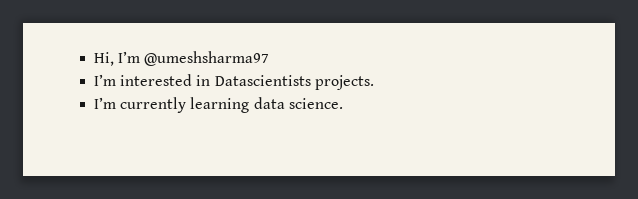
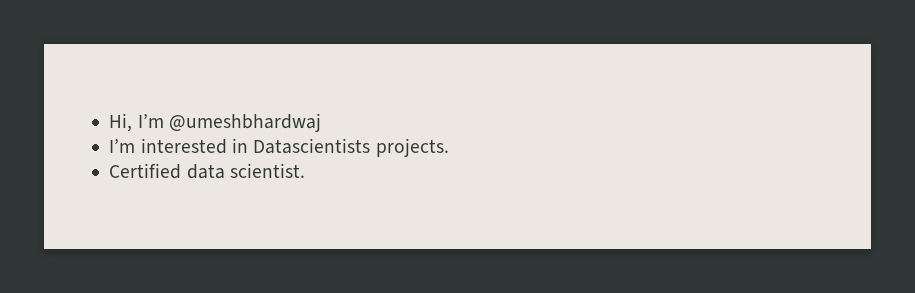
- Hi, I’m @umeshsharma97
+ Hi, I’m @umeshbhardwaj
- I’m currently learning data science.
+ Certified data scientist.

